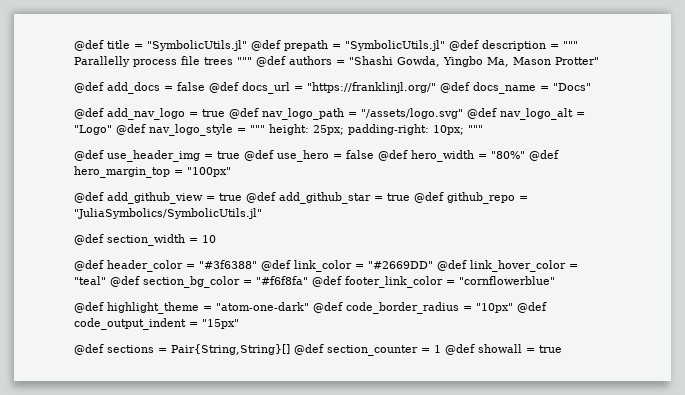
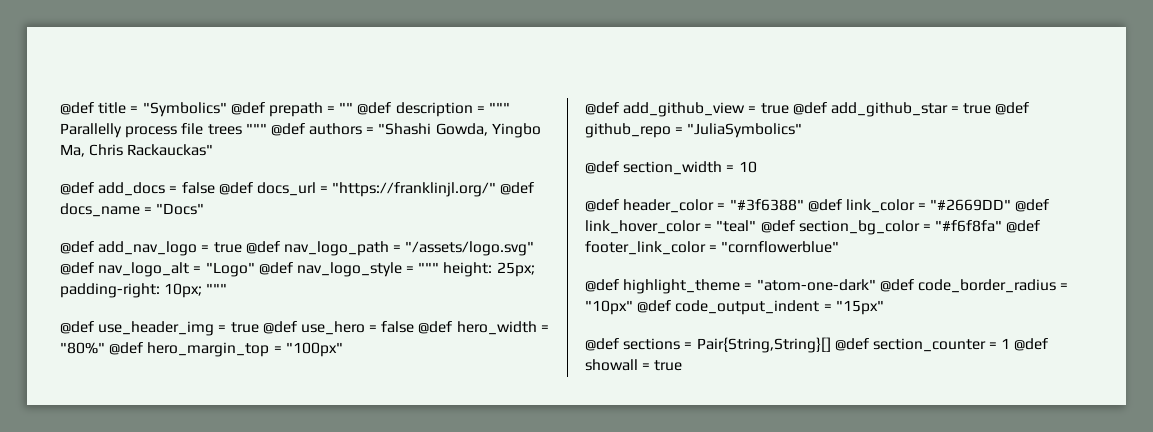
- @def title = "SymbolicUtils.jl" @def prepath = "SymbolicUtils.jl" @def description = """ Parallelly process file trees """ @def authors = "Shashi Gowda, Yingbo Ma, Mason Protter"
+ @def title = "Symbolics" @def prepath = "" @def description = """ Parallelly process file trees """ @def authors = "Shashi Gowda, Yingbo Ma, Chris Rackauckas"
- @def add_github_view = true @def add_github_star = true @def github_repo = "JuliaSymbolics/SymbolicUtils.jl"
+ @def add_github_view = true @def add_github_star = true @def github_repo = "JuliaSymbolics"

